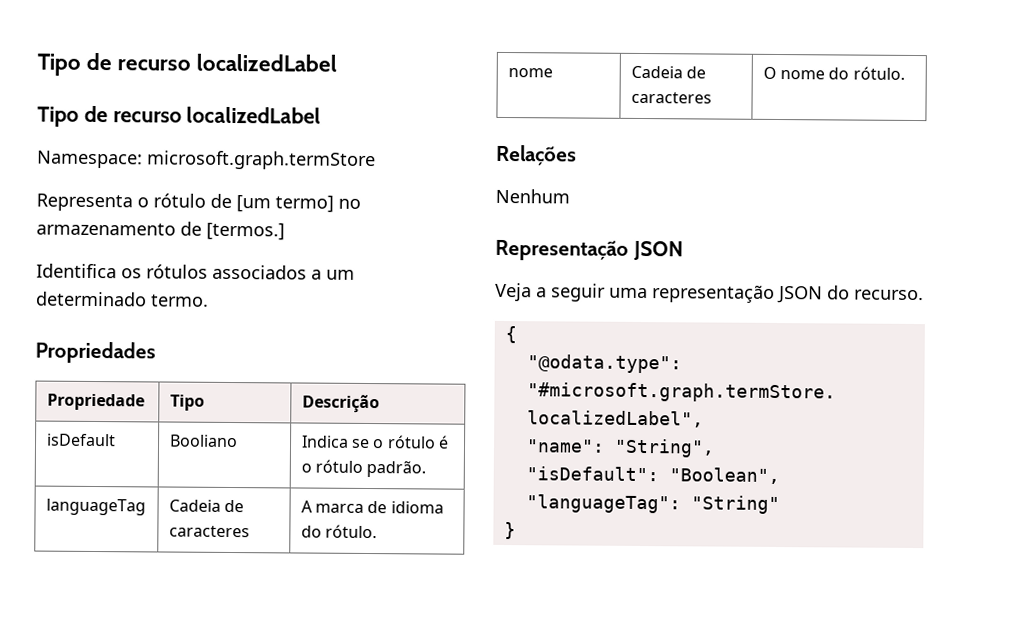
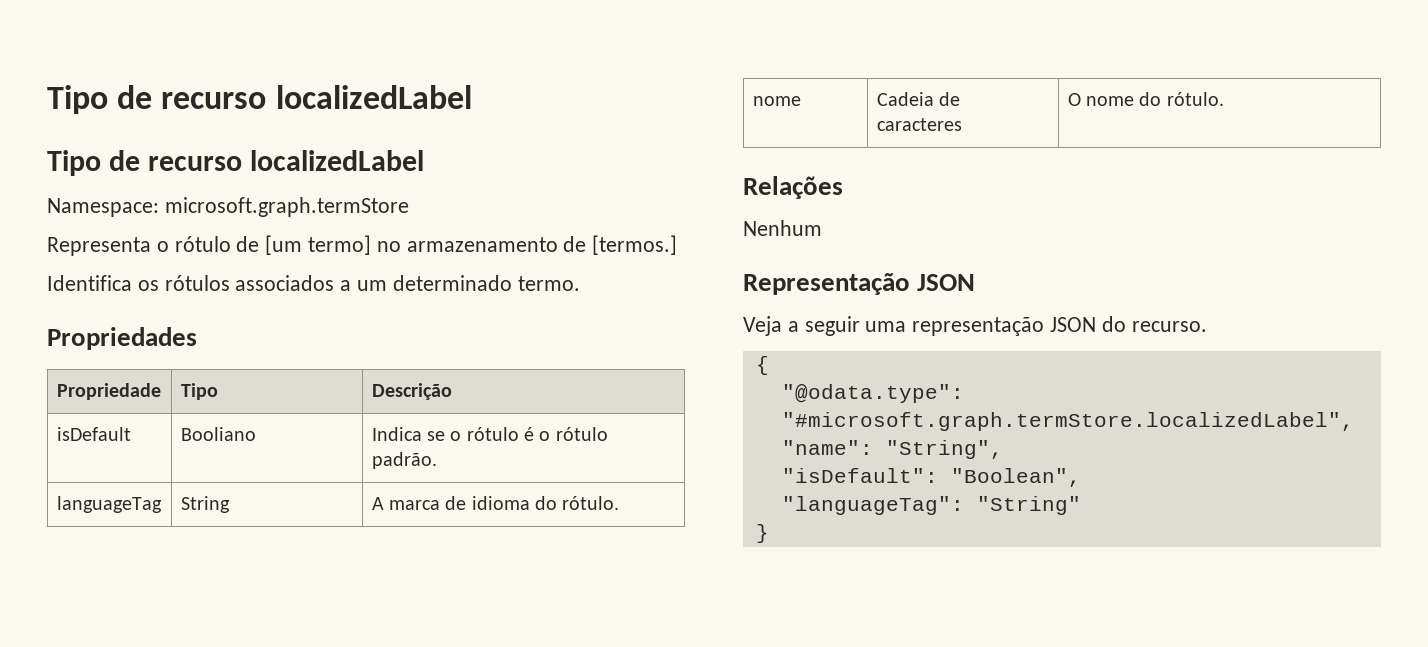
- languageTag | Cadeia de caracteres | A marca de idioma do rótulo.
+ languageTag | String | A marca de idioma do rótulo.

